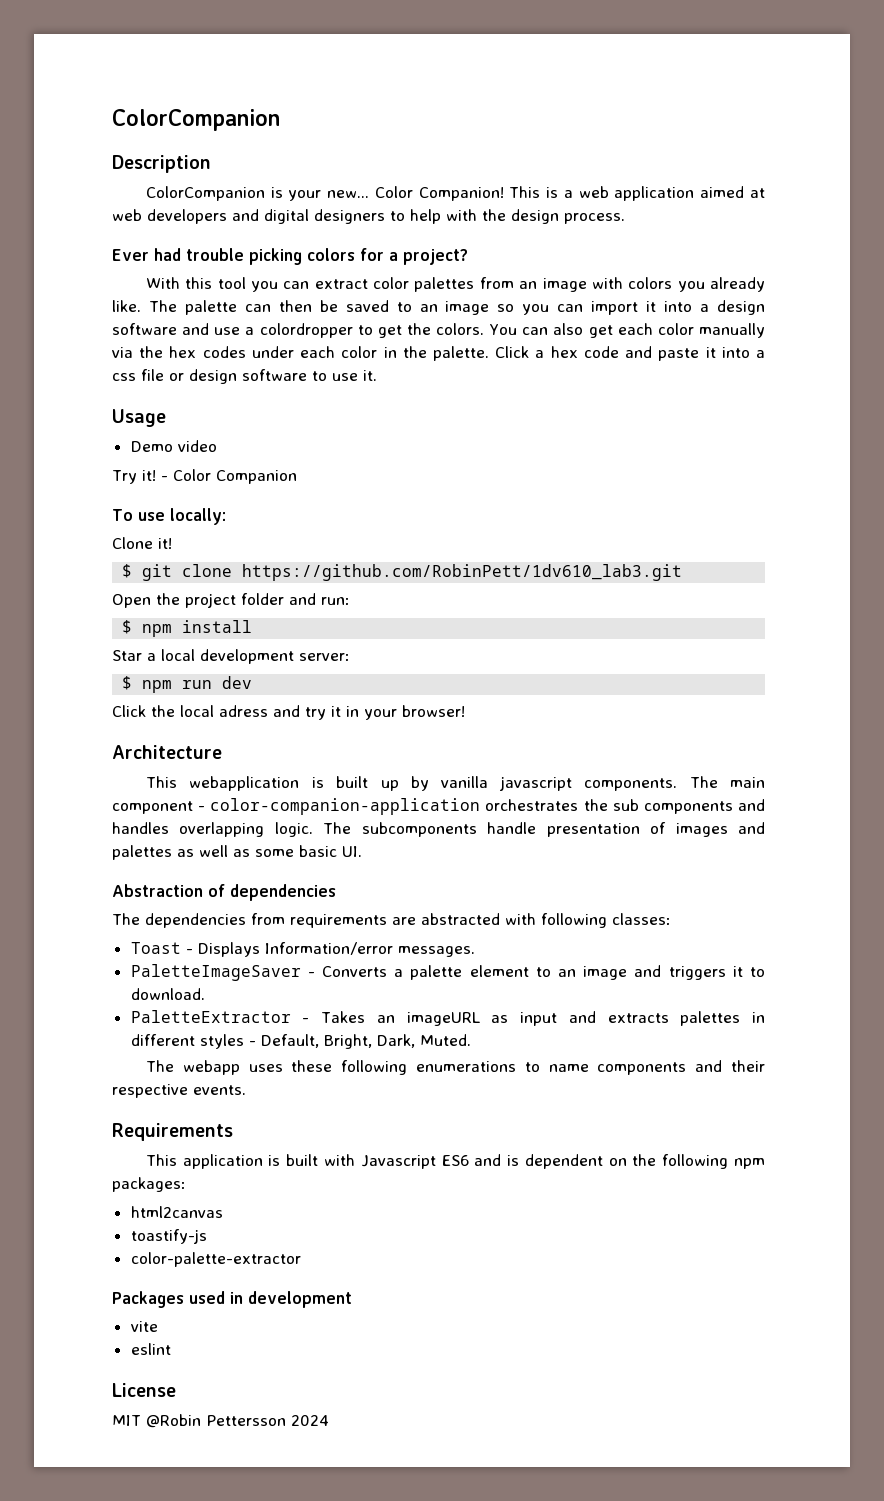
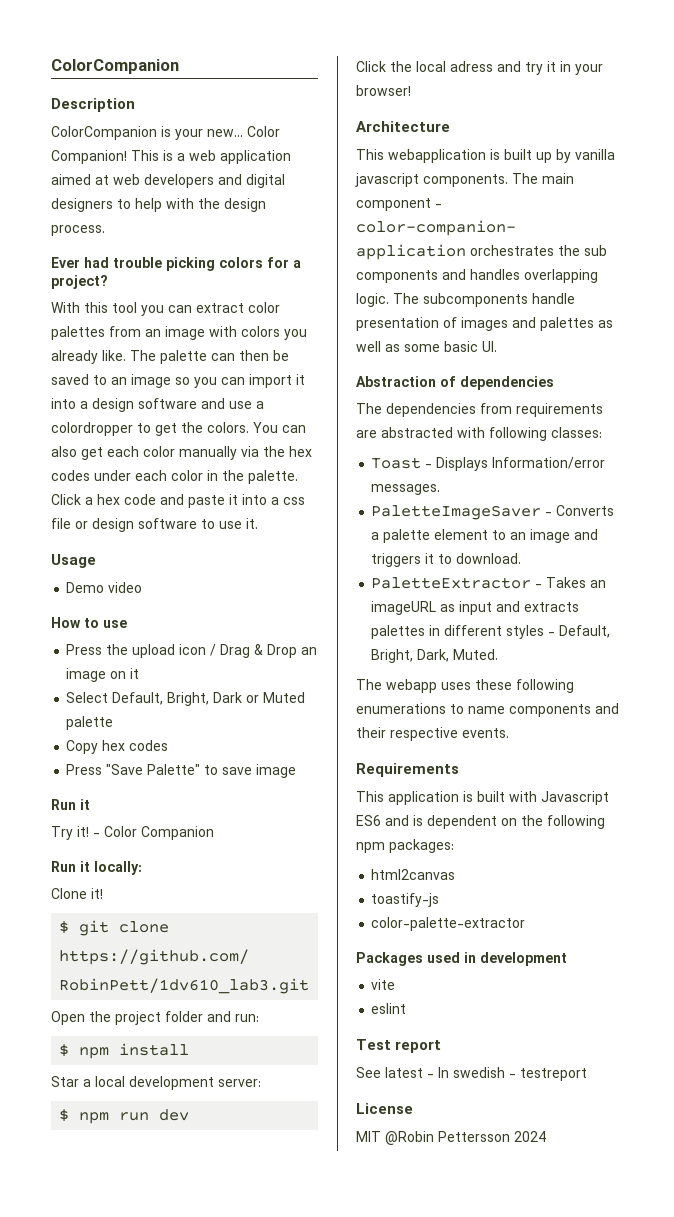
+ How to use
+ Press the upload icon / Drag & Drop an image on it
+ Select Default, Bright, Dark or Muted palette
+ Copy hex codes
+ Press "Save Palette" to save image
+ Run it
- To use locally:
+ Run it locally:
+ Test report
+ See latest - In swedish - testreport

